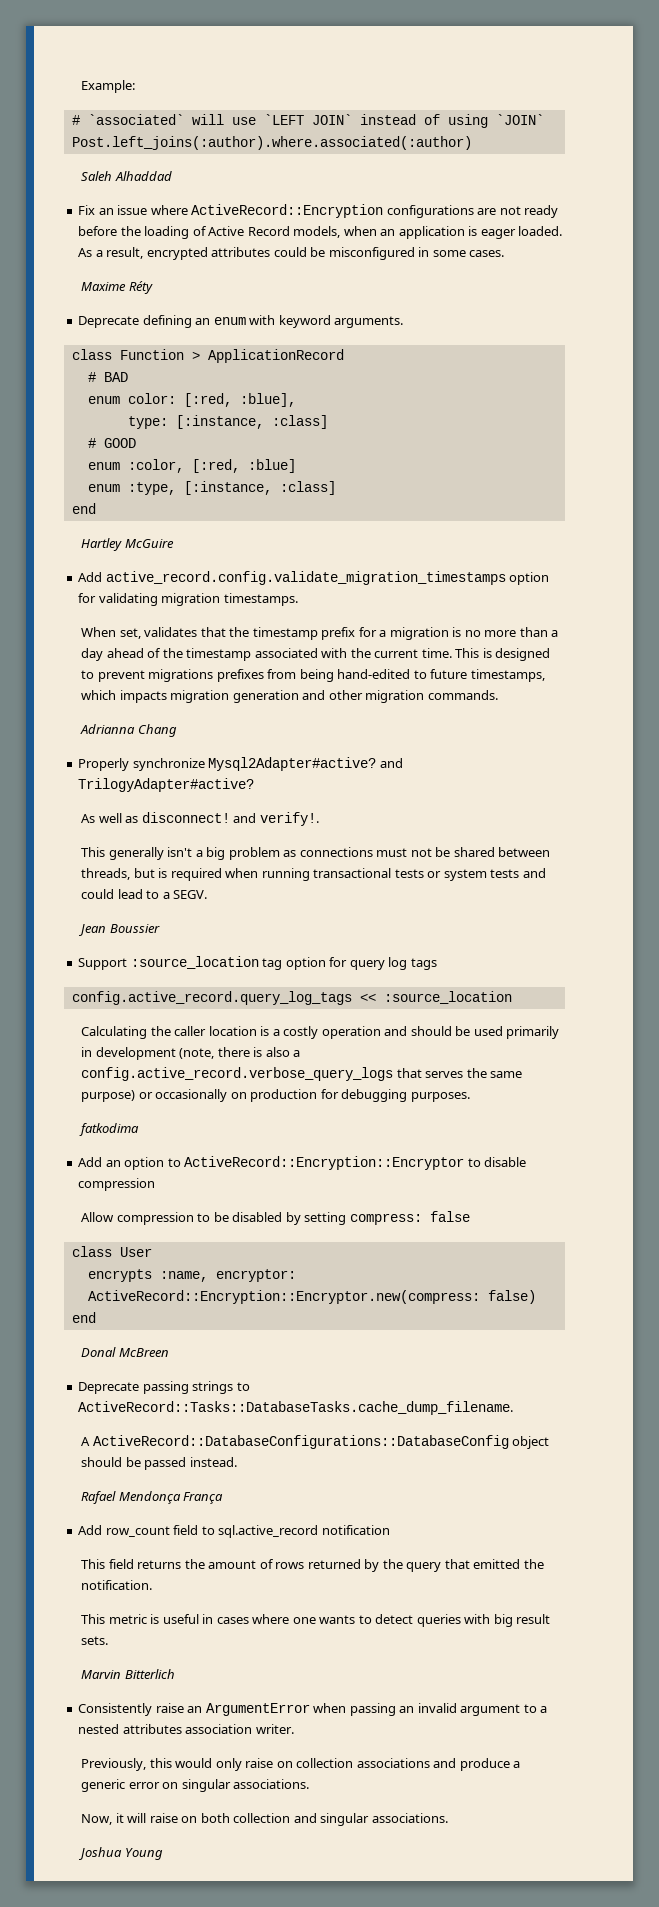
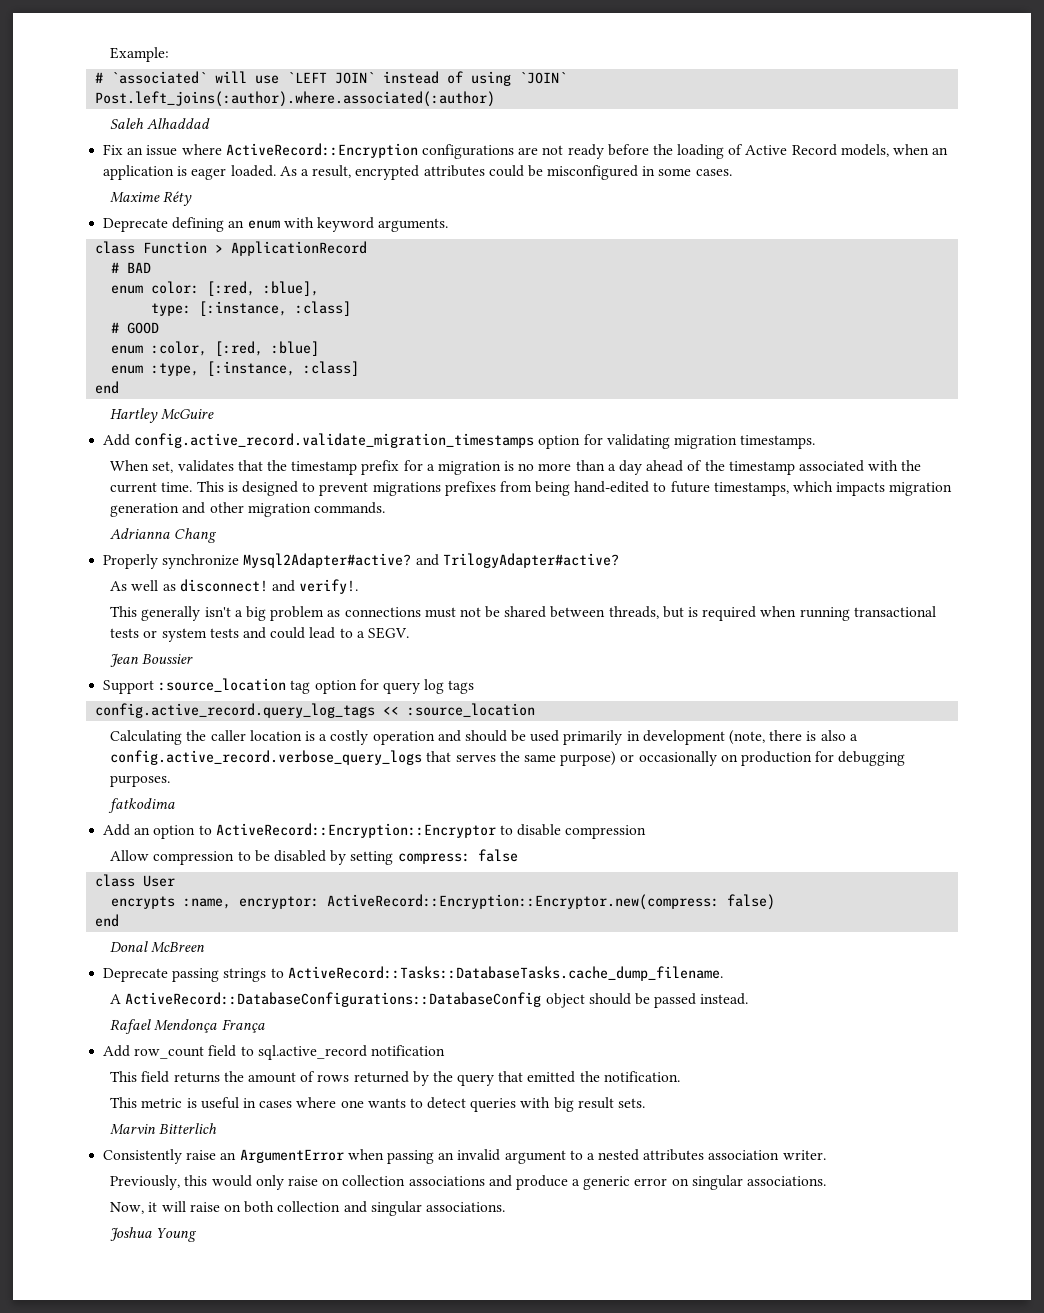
- Add active_record.config.validate_migration_timestamps option for validating migration timestamps.
+ Add config.active_record.validate_migration_timestamps option for validating migration timestamps.

